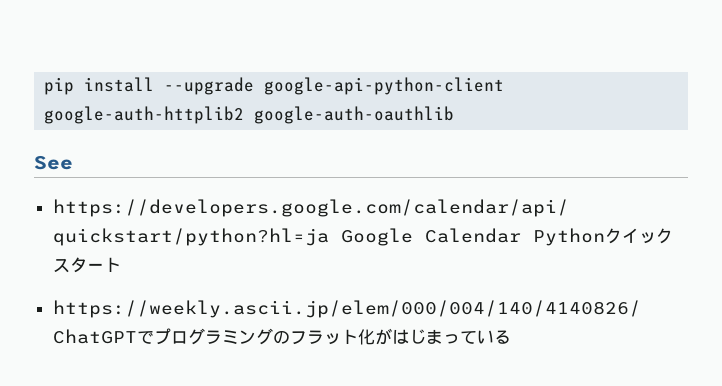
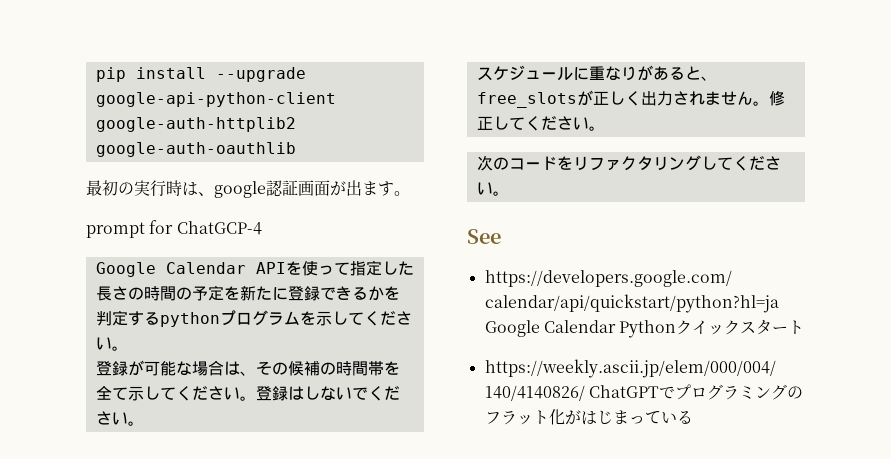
+ 最初の実行時は、google認証画面が出ます。
+ prompt for ChatGCP-4
+ Google Calendar APIを使って指定した長さの時間の予定を新たに登録できるかを判定するpythonプログラムを示してください。
+ 登録が可能な場合は、その候補の時間帯を全て示してください。登録はしないでください。
+ スケジュールに重なりがあると、free_slotsが正しく出力されません。修正してください。
+ 次のコードをリファクタリングしてください。

